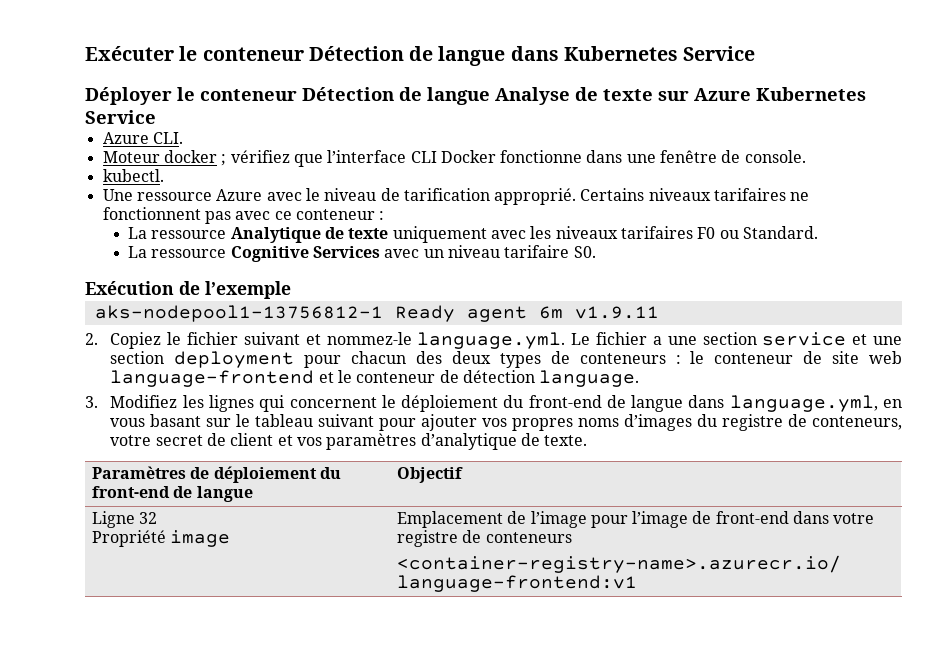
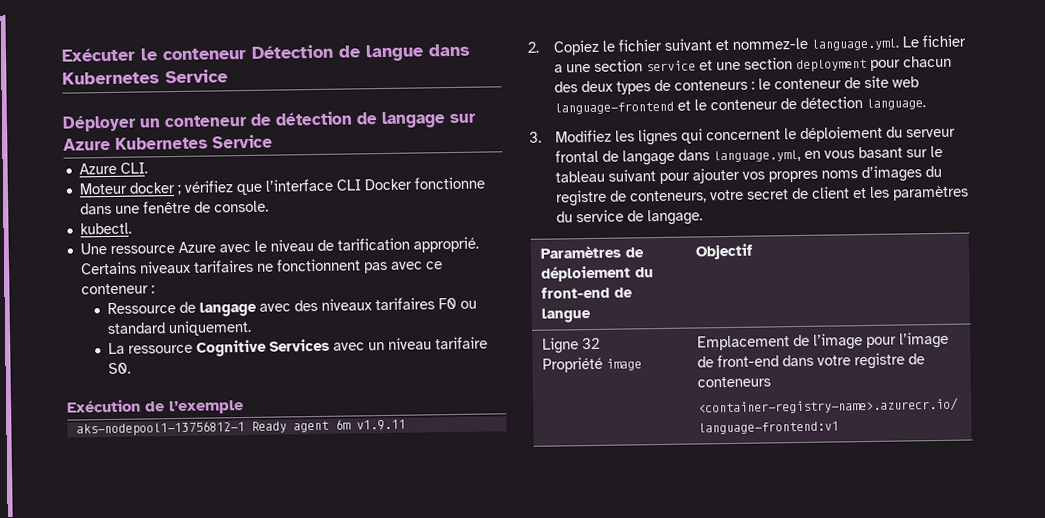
- Déployer le conteneur Détection de langue Analyse de texte sur Azure Kubernetes Service
+ Déployer un conteneur de détection de langage sur Azure Kubernetes Service
- La ressource Analytique de texte uniquement avec les niveaux tarifaires F0 ou Standard.
+ Ressource de langage avec des niveaux tarifaires F0 ou standard uniquement.
- 3. Modifiez les lignes qui concernent le déploiement du front-end de langue dans language.yml, en vous basant sur le tableau suivant pour ajouter vos propres noms d’images du registre de conteneurs, votre secret de client et vos paramètres d’analytique de texte.
+ 3. Modifiez les lignes qui concernent le déploiement du serveur frontal de langage dans language.yml, en vous basant sur le tableau suivant pour ajouter vos propres noms d’images du registre de conteneurs, votre secret de client et les paramètres du service de langage.

